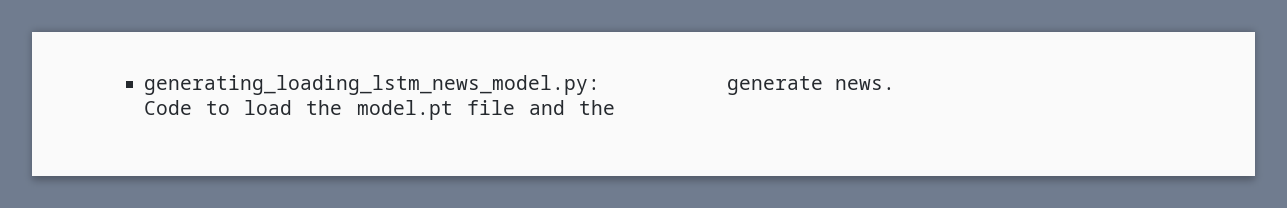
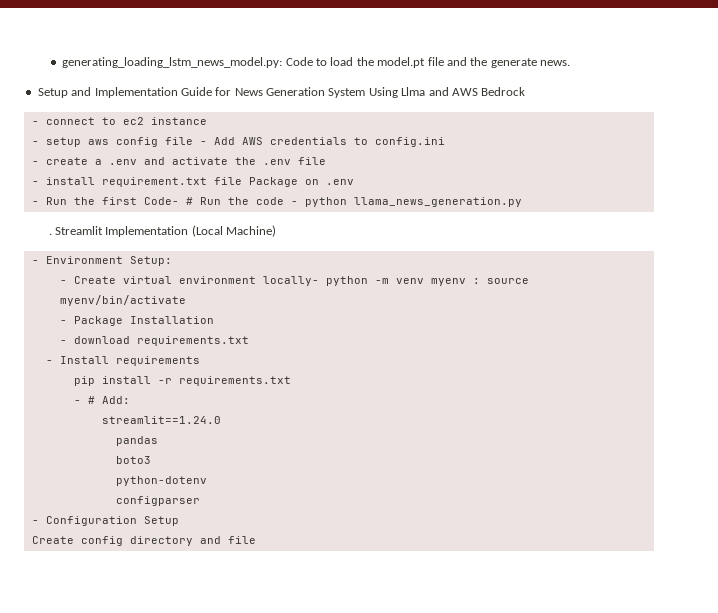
+ Setup and Implementation Guide for News Generation System Using Llma and AWS Bedrock
+ - connect to ec2 instance
+ - setup aws config file - Add AWS credentials to config.ini
+ - create a .env and activate the .env file
+ - install requirement.txt file Package on .env
+ - Run the first Code- # Run the code - python llama_news_generation.py
+ . Streamlit Implementation (Local Machine)
+ - Environment Setup:
+ - Create virtual environment locally- python -m venv myenv : source myenv/bin/activate
+ - Package Installation
+ - download requirements.txt
+ - Install requirements
+ pip install -r requirements.txt
+ - # Add:
+ streamlit==1.24.0
+ pandas
+ boto3
+ python-dotenv
+ configparser
+ - Configuration Setup
+ Create config directory and file

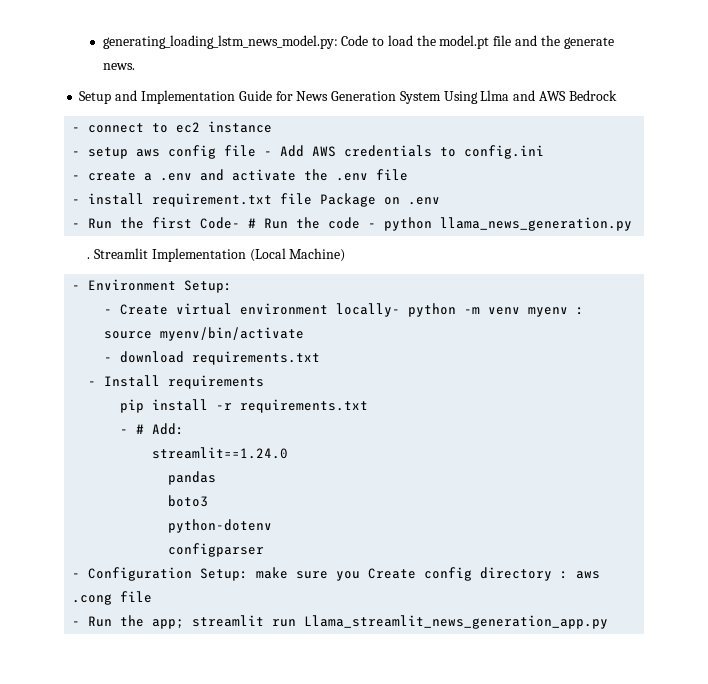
- - Package Installation
- - Configuration Setup
- Create config directory and file
+ - Configuration Setup: make sure you Create config directory : aws .cong file
+ - Run the app; streamlit run Llama_streamlit_news_generation_app.py

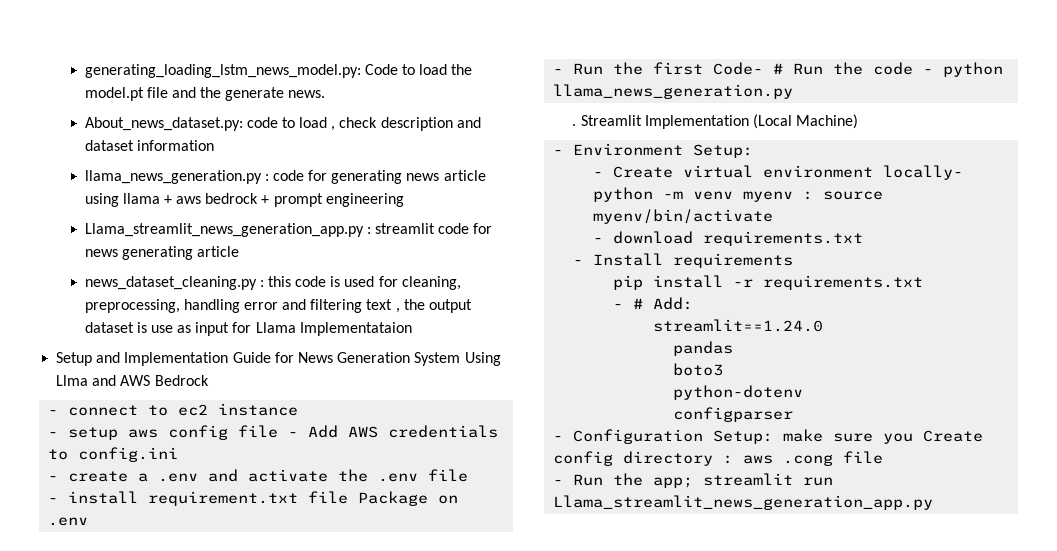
+ About_news_dataset.py: code to load , check description and dataset information
+ llama_news_generation.py : code for generating news article using llama + aws bedrock + prompt engineering
+ Llama_streamlit_news_generation_app.py : streamlit code for news generating article
+ news_dataset_cleaning.py : this code is used for cleaning, preprocessing, handling error and filtering text , the output dataset is use as input for Llama Implementataion

